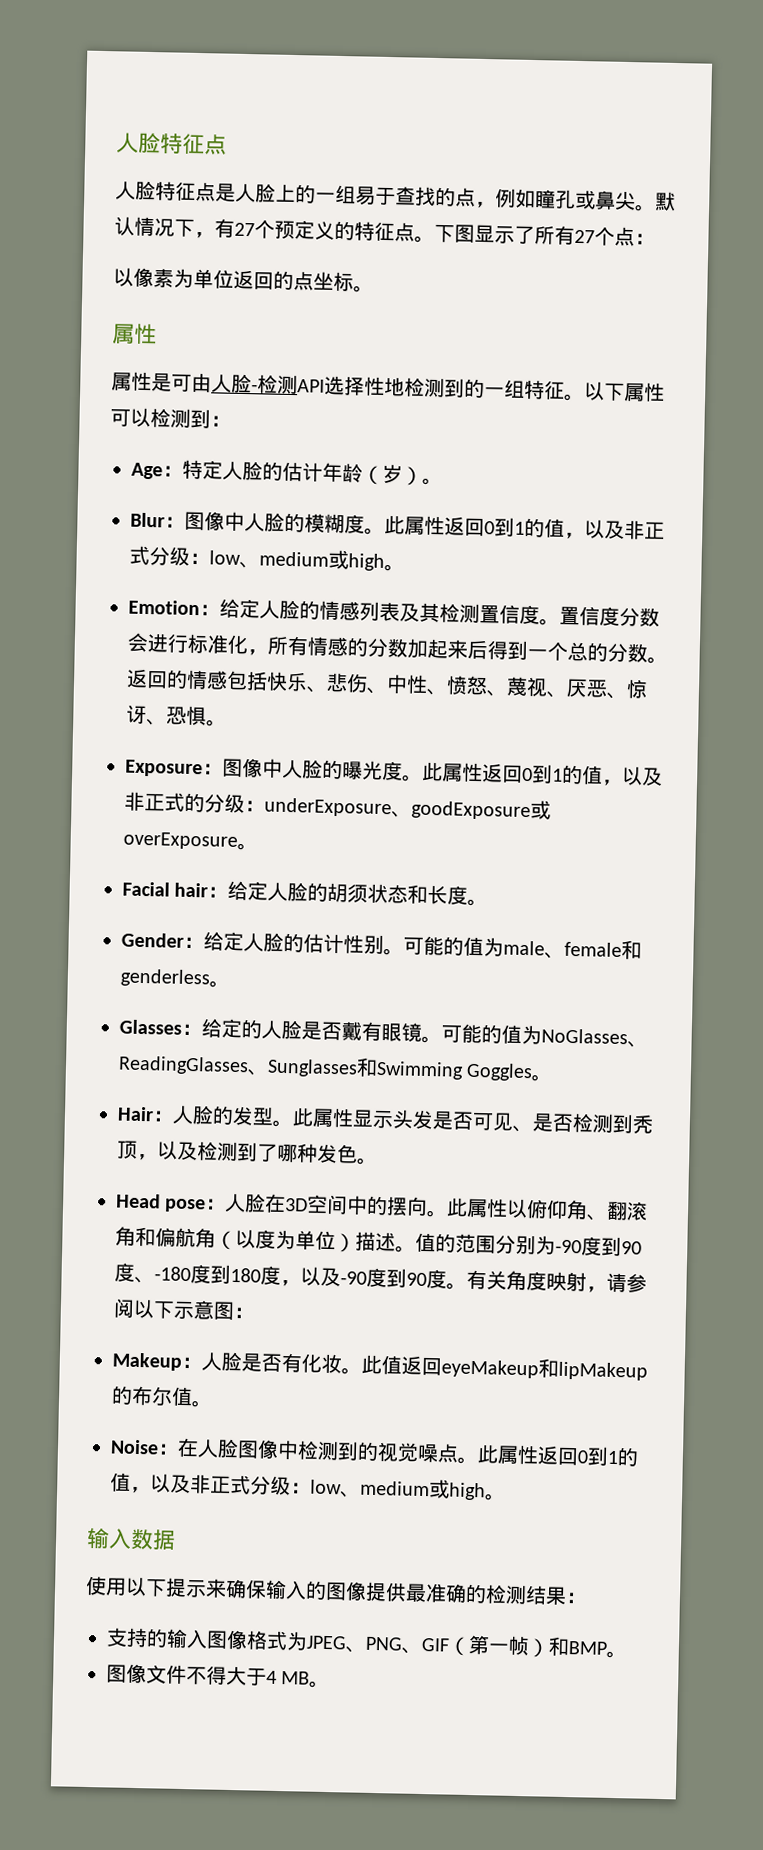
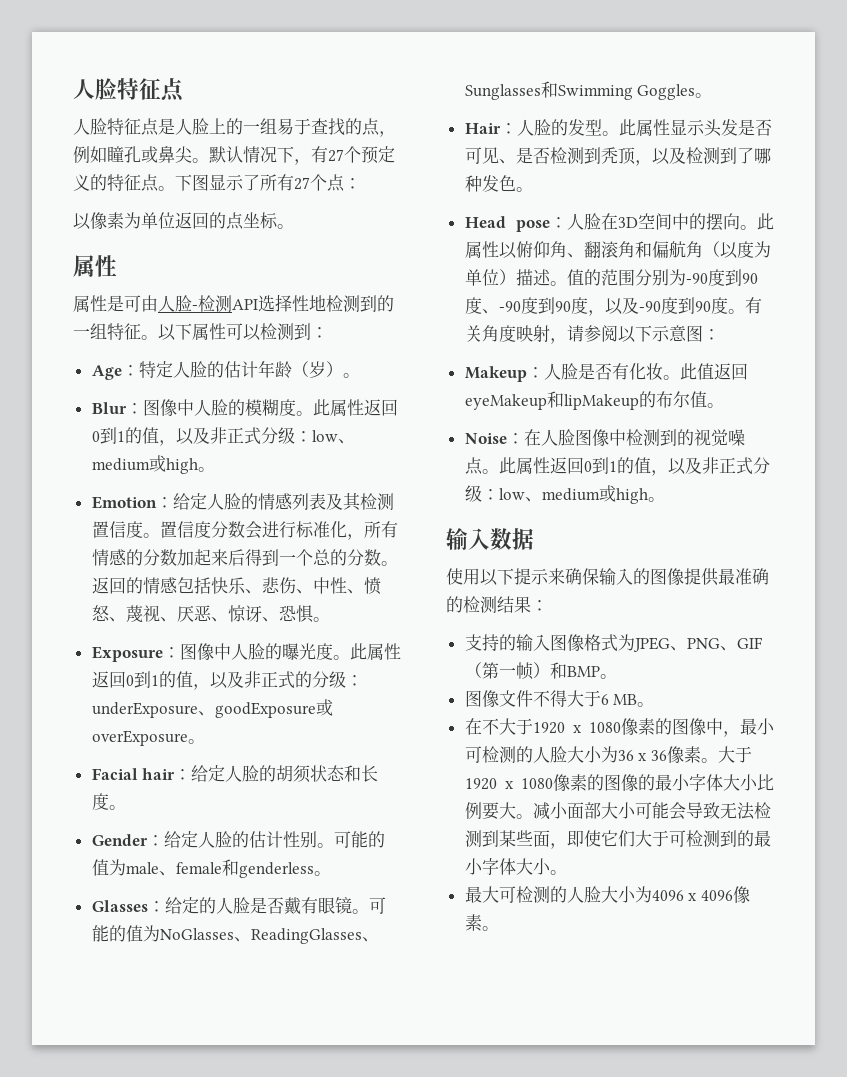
- 值的范围分别为-90度到90度、-180度到180度，以及-90度到90度。
+ 值的范围分别为-90度到90度、-90度到90度，以及-90度到90度。
- 图像文件不得大于4 MB。
+ 图像文件不得大于6 MB。
+ 在不大于1920 x 1080像素的图像中，最小可检测的人脸大小为36 x 36像素。大于1920 x 1080像素的图像的最小字体大小比例要大。减小面部大小可能会导致无法检测到某些面，即使它们大于可检测到的最小字体大小。
+ 最大可检测的人脸大小为4096 x 4096像素。

